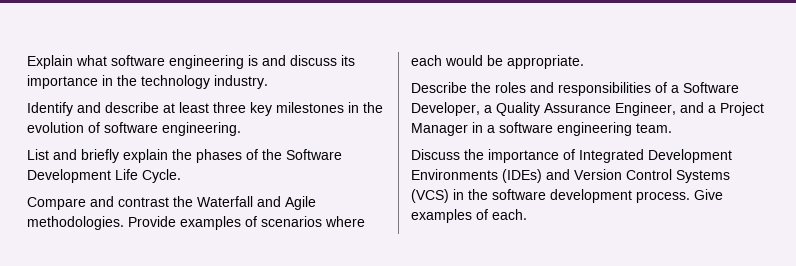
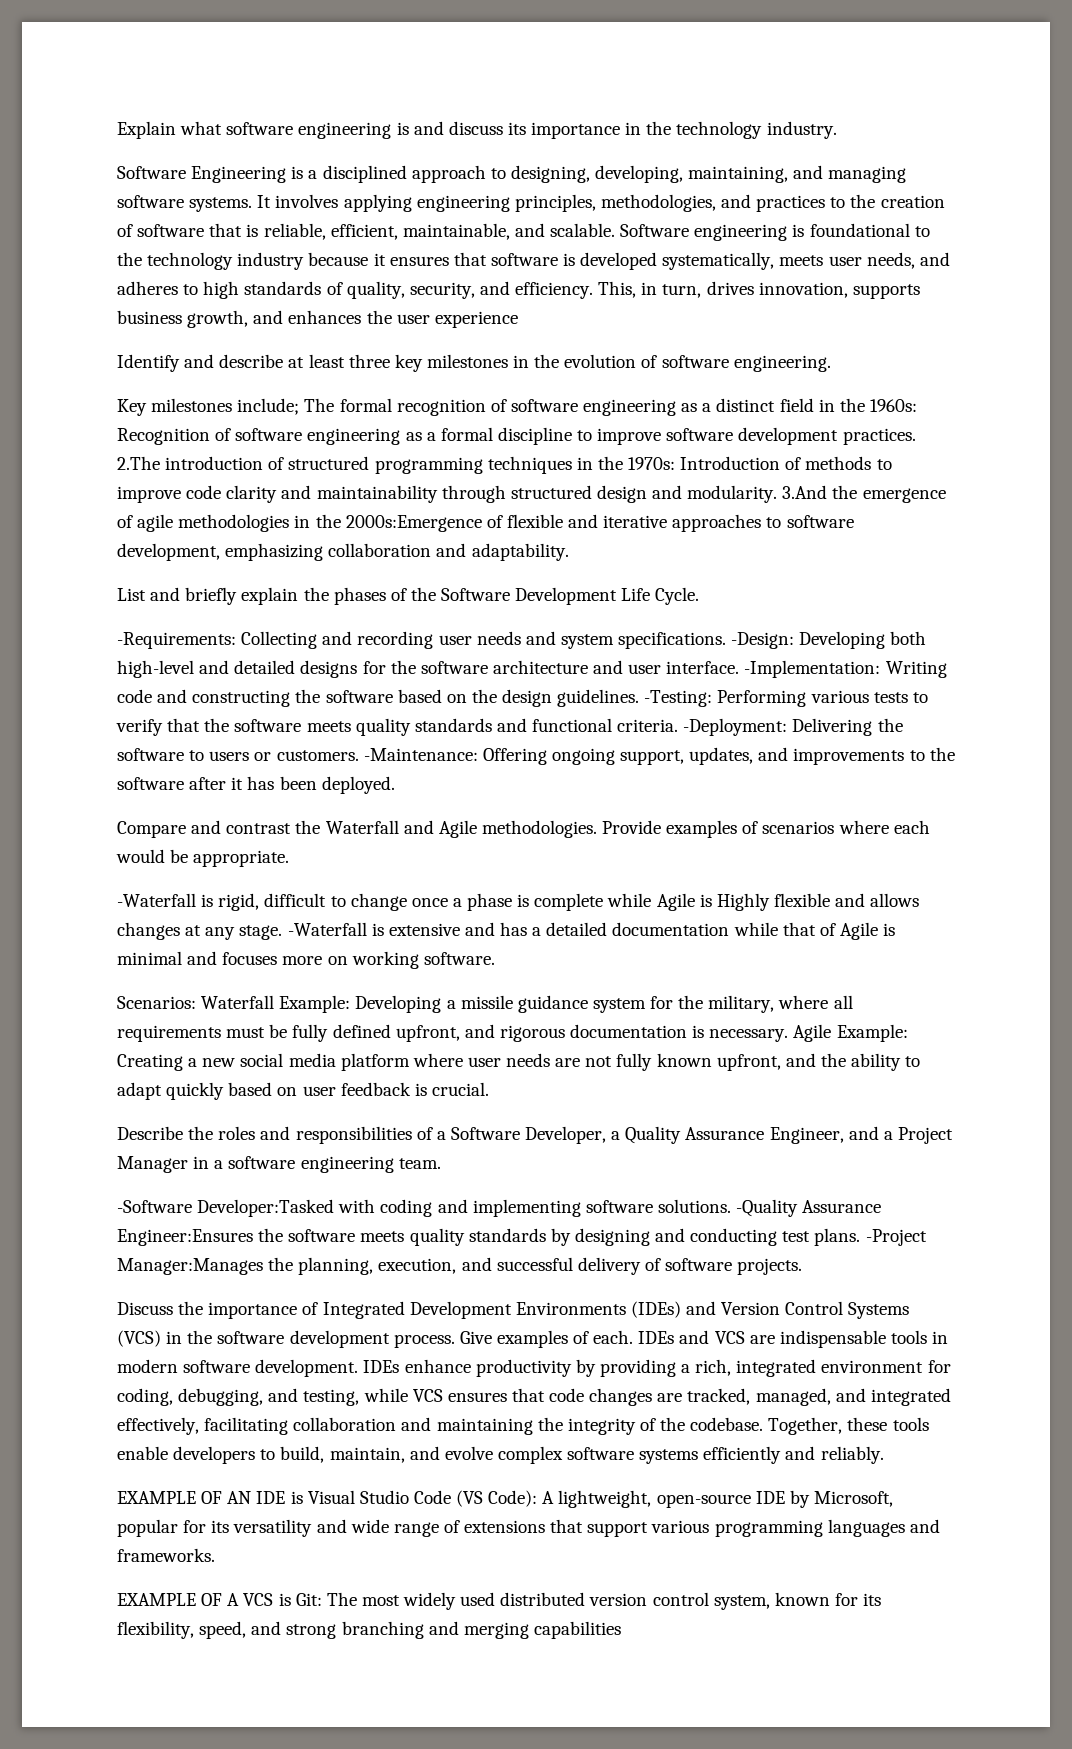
+ Software Engineering is a disciplined approach to designing, developing, maintaining, and managing software systems. It involves applying engineering principles, methodologies, and practices to the creation of software that is reliable, efficient, maintainable, and scalable. Software engineering is foundational to the technology industry because it ensures that software is developed systematically, meets user needs, and adheres to high standards of quality, security, and efficiency. This, in turn, drives innovation, supports business growth, and enhances the user experience
+ Key milestones include; The formal recognition of software engineering as a distinct field in the 1960s: Recognition of software engineering as a formal discipline to improve software development practices. 2.The introduction of structured programming techniques in the 1970s: Introduction of methods to improve code clarity and maintainability through structured design and modularity. 3.And the emergence of agile methodologies in the 2000s:Emergence of flexible and iterative approaches to software development, emphasizing collaboration and adaptability.
+ -Requirements: Collecting and recording user needs and system specifications. -Design: Developing both high-level and detailed designs for the software architecture and user interface. -Implementation: Writing code and constructing the software based on the design guidelines. -Testing: Performing various tests to verify that the software meets quality standards and functional criteria. -Deployment: Delivering the software to users or customers. -Maintenance: Offering ongoing support, updates, and improvements to the software after it has been deployed.
+ -Waterfall is rigid, difficult to change once a phase is complete while Agile is Highly flexible and allows changes at any stage. -Waterfall is extensive and has a detailed documentation while that of Agile is minimal and focuses more on working software.
+ Scenarios: Waterfall Example: Developing a missile guidance system for the military, where all requirements must be fully defined upfront, and rigorous documentation is necessary. Agile Example: Creating a new social media platform where user needs are not fully known upfront, and the ability to adapt quickly based on user feedback is crucial.
+ -Software Developer:Tasked with coding and implementing software solutions. -Quality Assurance Engineer:Ensures the software meets quality standards by designing and conducting test plans. -Project Manager:Manages the planning, execution, and successful delivery of software projects.
+ IDEs and VCS are indispensable tools in modern software development. IDEs enhance productivity by providing a rich, integrated environment for coding, debugging, and testing, while VCS ensures that code changes are tracked, managed, and integrated effectively, facilitating collaboration and maintaining the integrity of the codebase. Together, these tools enable developers to build, maintain, and evolve complex software systems efficiently and reliably.
+ EXAMPLE OF AN IDE is Visual Studio Code (VS Code): A lightweight, open-source IDE by Microsoft, popular for its versatility and wide range of extensions that support various programming languages and frameworks.
+ EXAMPLE OF A VCS is Git: The most widely used distributed version control system, known for its flexibility, speed, and strong branching and merging capabilities

